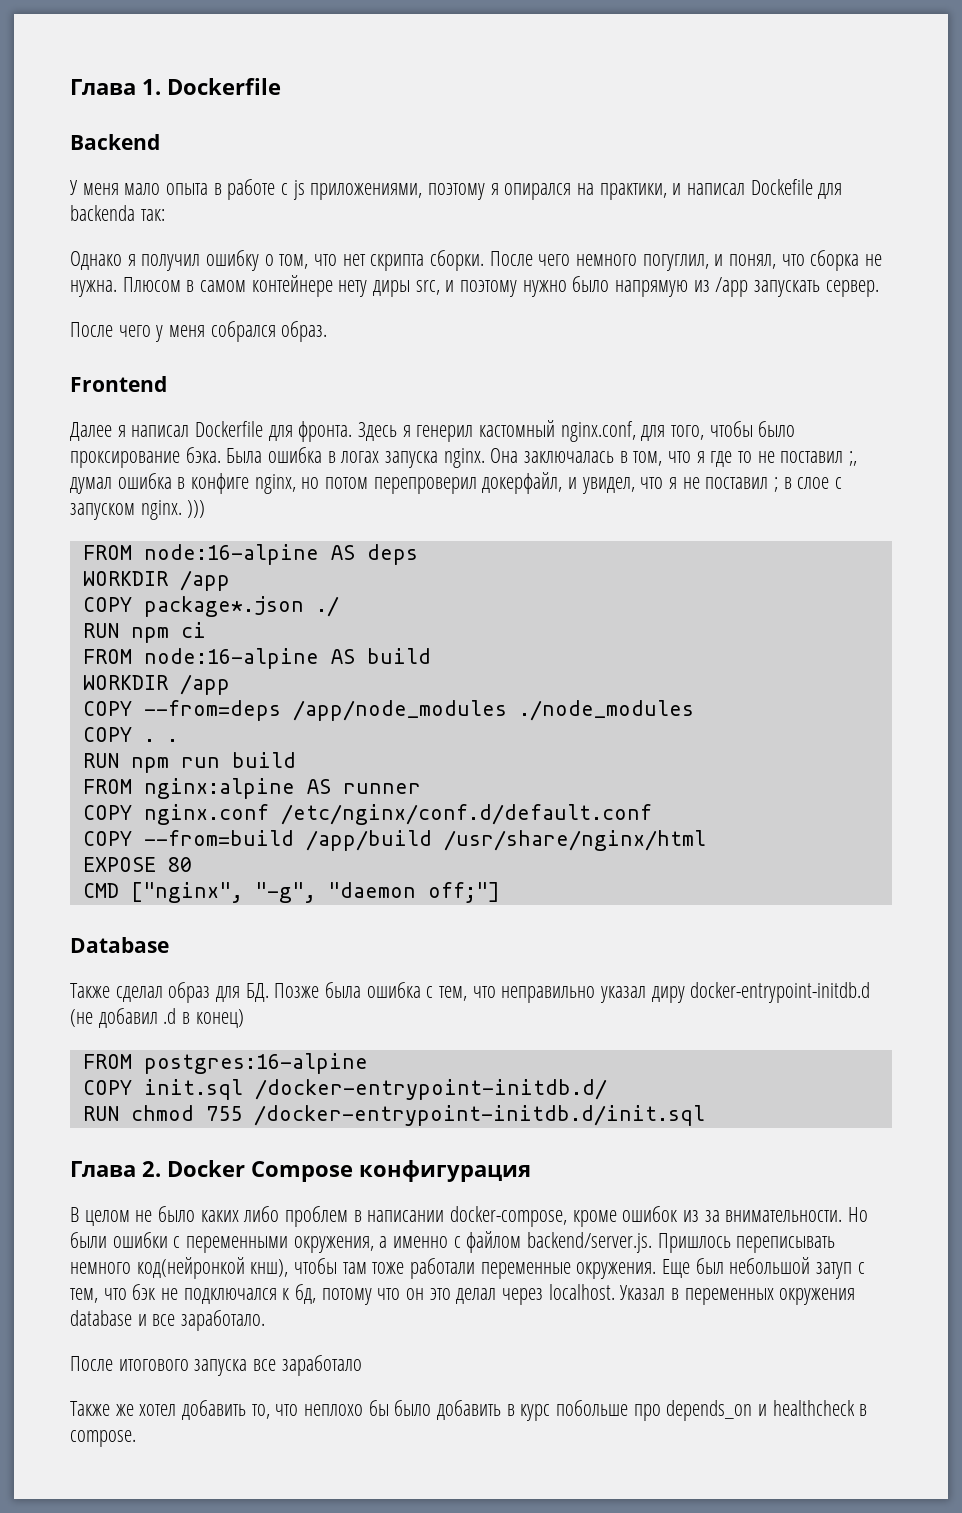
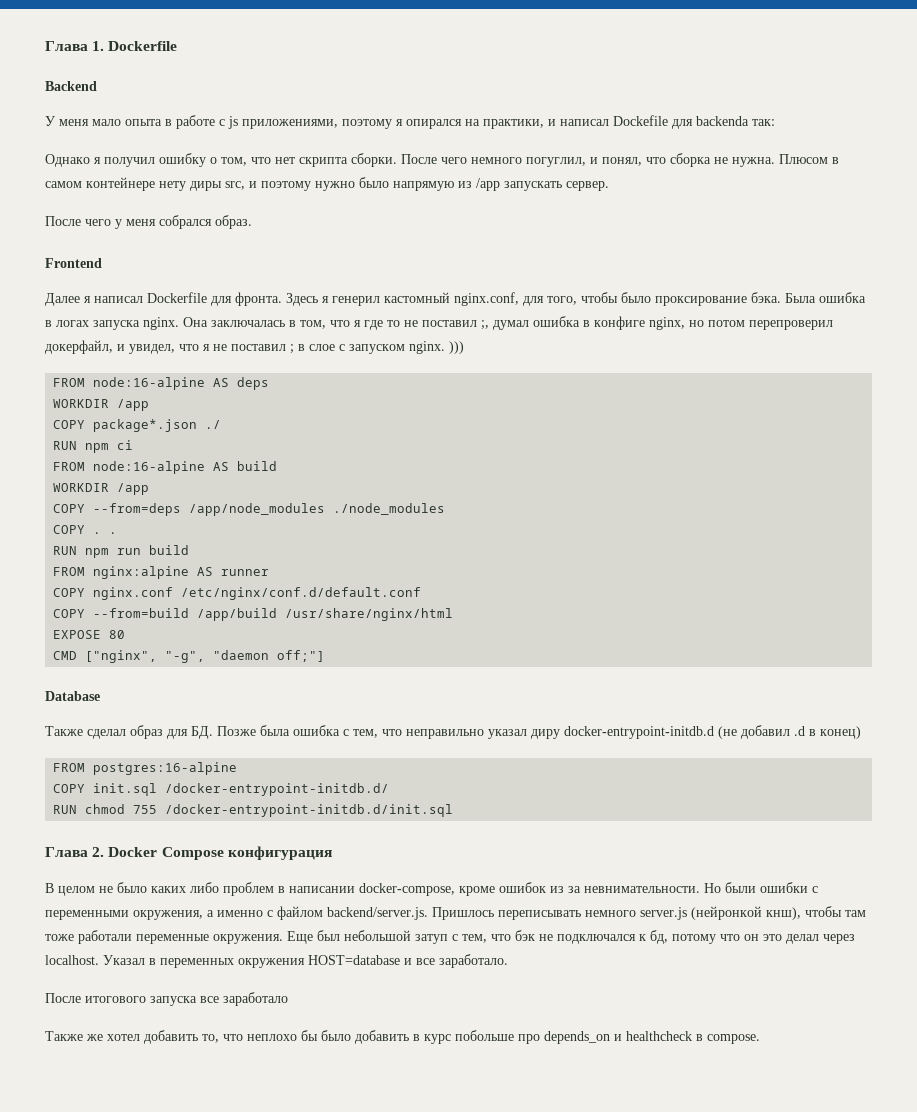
- В целом не было каких либо проблем в написании docker-compose, кроме ошибок из за внимательности.
+ В целом не было каких либо проблем в написании docker-compose, кроме ошибок из за невнимательности.
- Но были ошибки с переменными окружения, а именно с файлом backend/server.js. Пришлось переписывать немного код(нейронкой кнш), чтобы там тоже работали переменные окружения.
+ Но были ошибки с переменными окружения, а именно с файлом backend/server.js. Пришлось переписывать немного server.js (нейронкой кнш), чтобы там тоже работали переменные окружения.
- Указал в переменных окружения database и все заработало.
+ Указал в переменных окружения HOST=database и все заработало.

